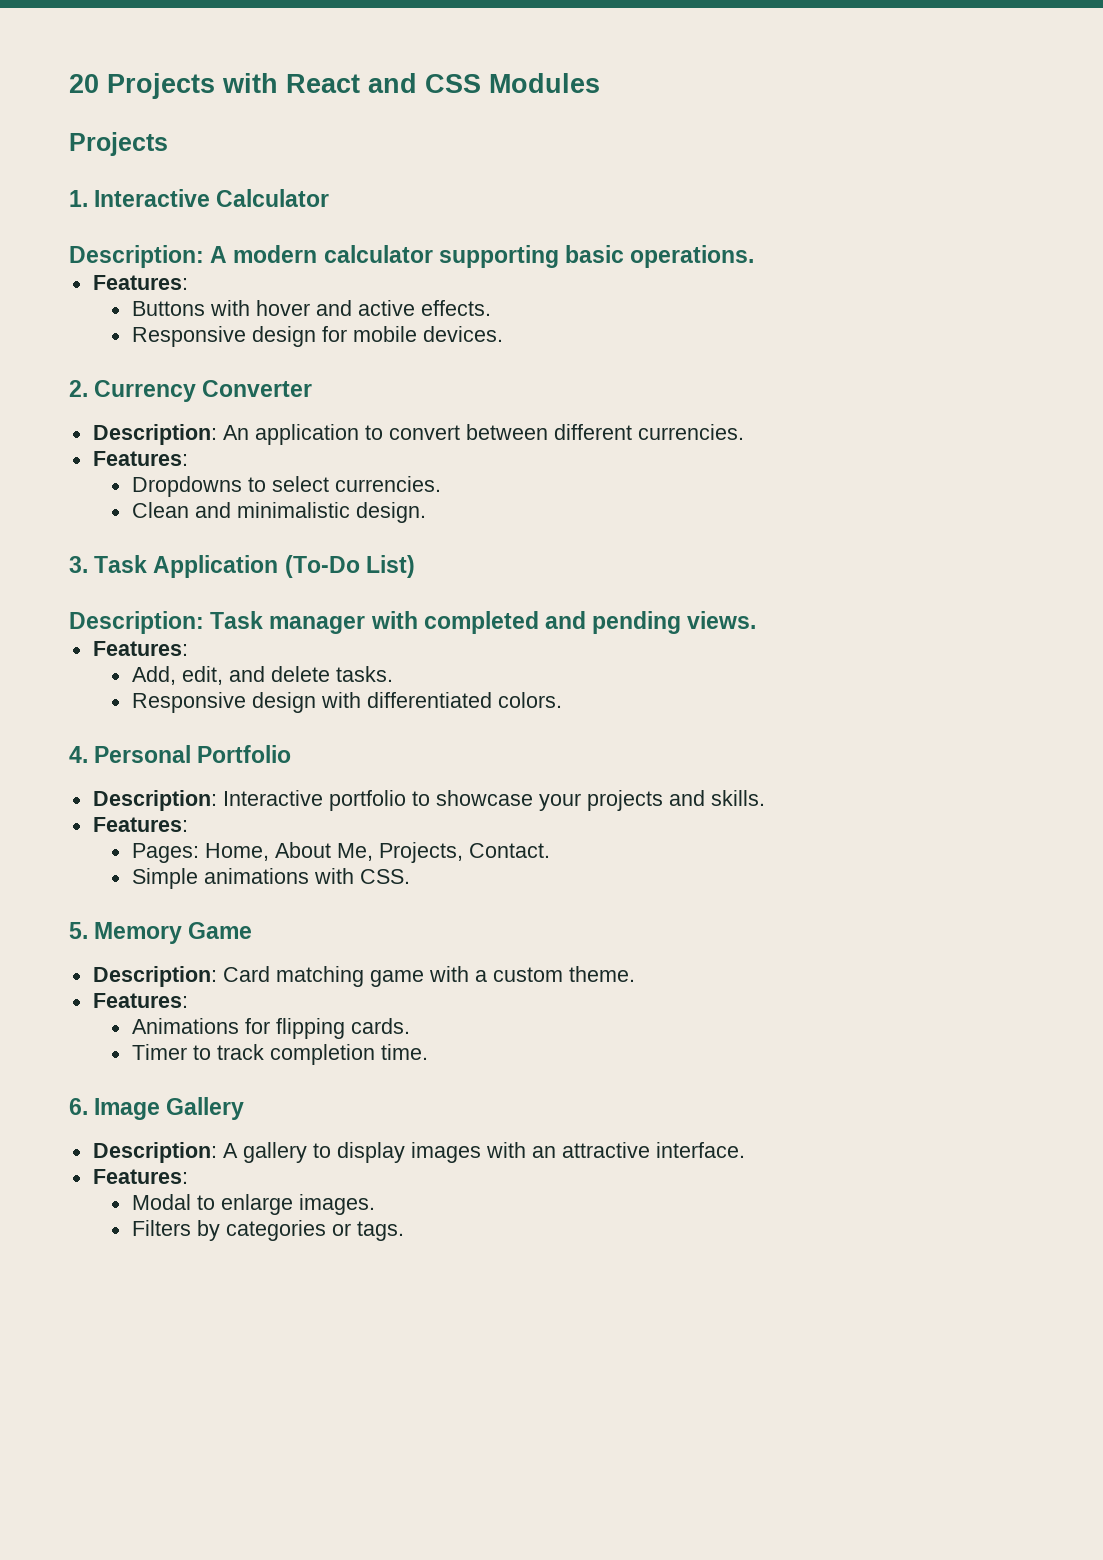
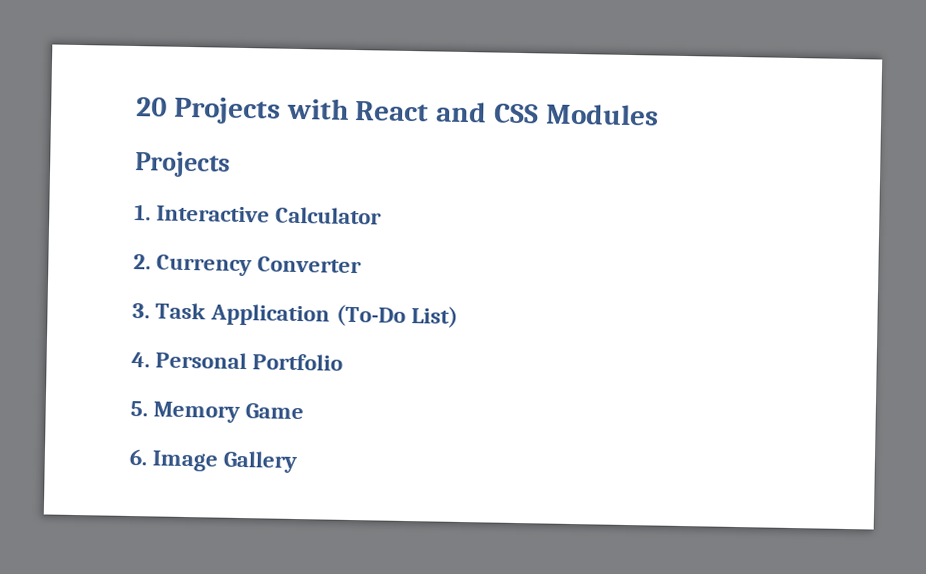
- Description: A modern calculator supporting basic operations.
- Features:
- Buttons with hover and active effects.
- Responsive design for mobile devices.
  2. Currency Converter
- Description: An application to convert between different currencies.
- Features:
- Dropdowns to select currencies.
- Clean and minimalistic design.
- Description: Task manager with completed and pending views.
- Features:
- Add, edit, and delete tasks.
- Responsive design with differentiated colors.
  4. Personal Portfolio
- Description: Interactive portfolio to showcase your projects and skills.
- Features:
- Pages: Home, About Me, Projects, Contact.
- Simple animations with CSS.
  5. Memory Game
- Description: Card matching game with a custom theme.
- Features:
- Animations for flipping cards.
- Timer to track completion time.
  6. Image Gallery
- Description: A gallery to display images with an attractive interface.
- Features:
- Modal to enlarge images.
- Filters by categories or tags.

